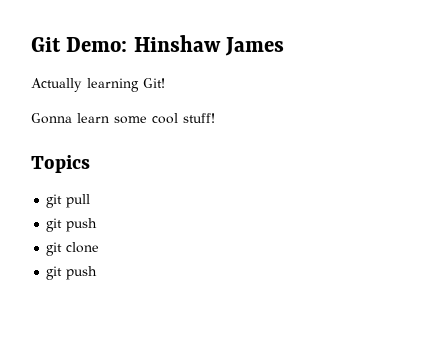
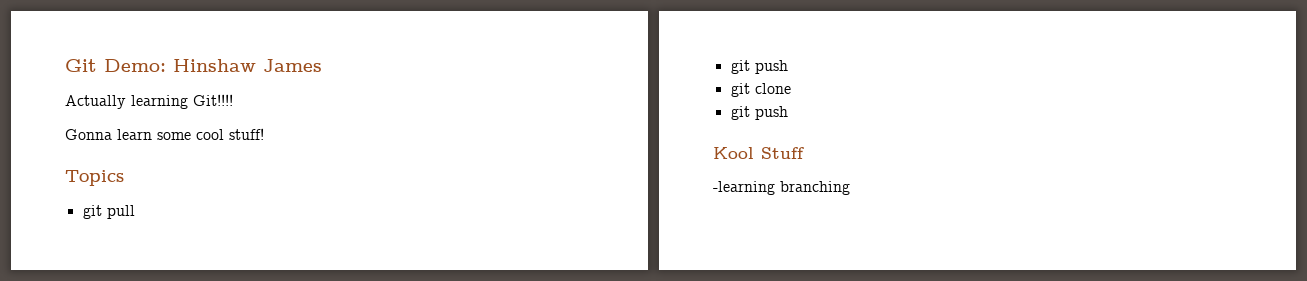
- Actually learning Git!
+ Actually learning Git!!!!
+ Kool Stuff
+ -learning branching

